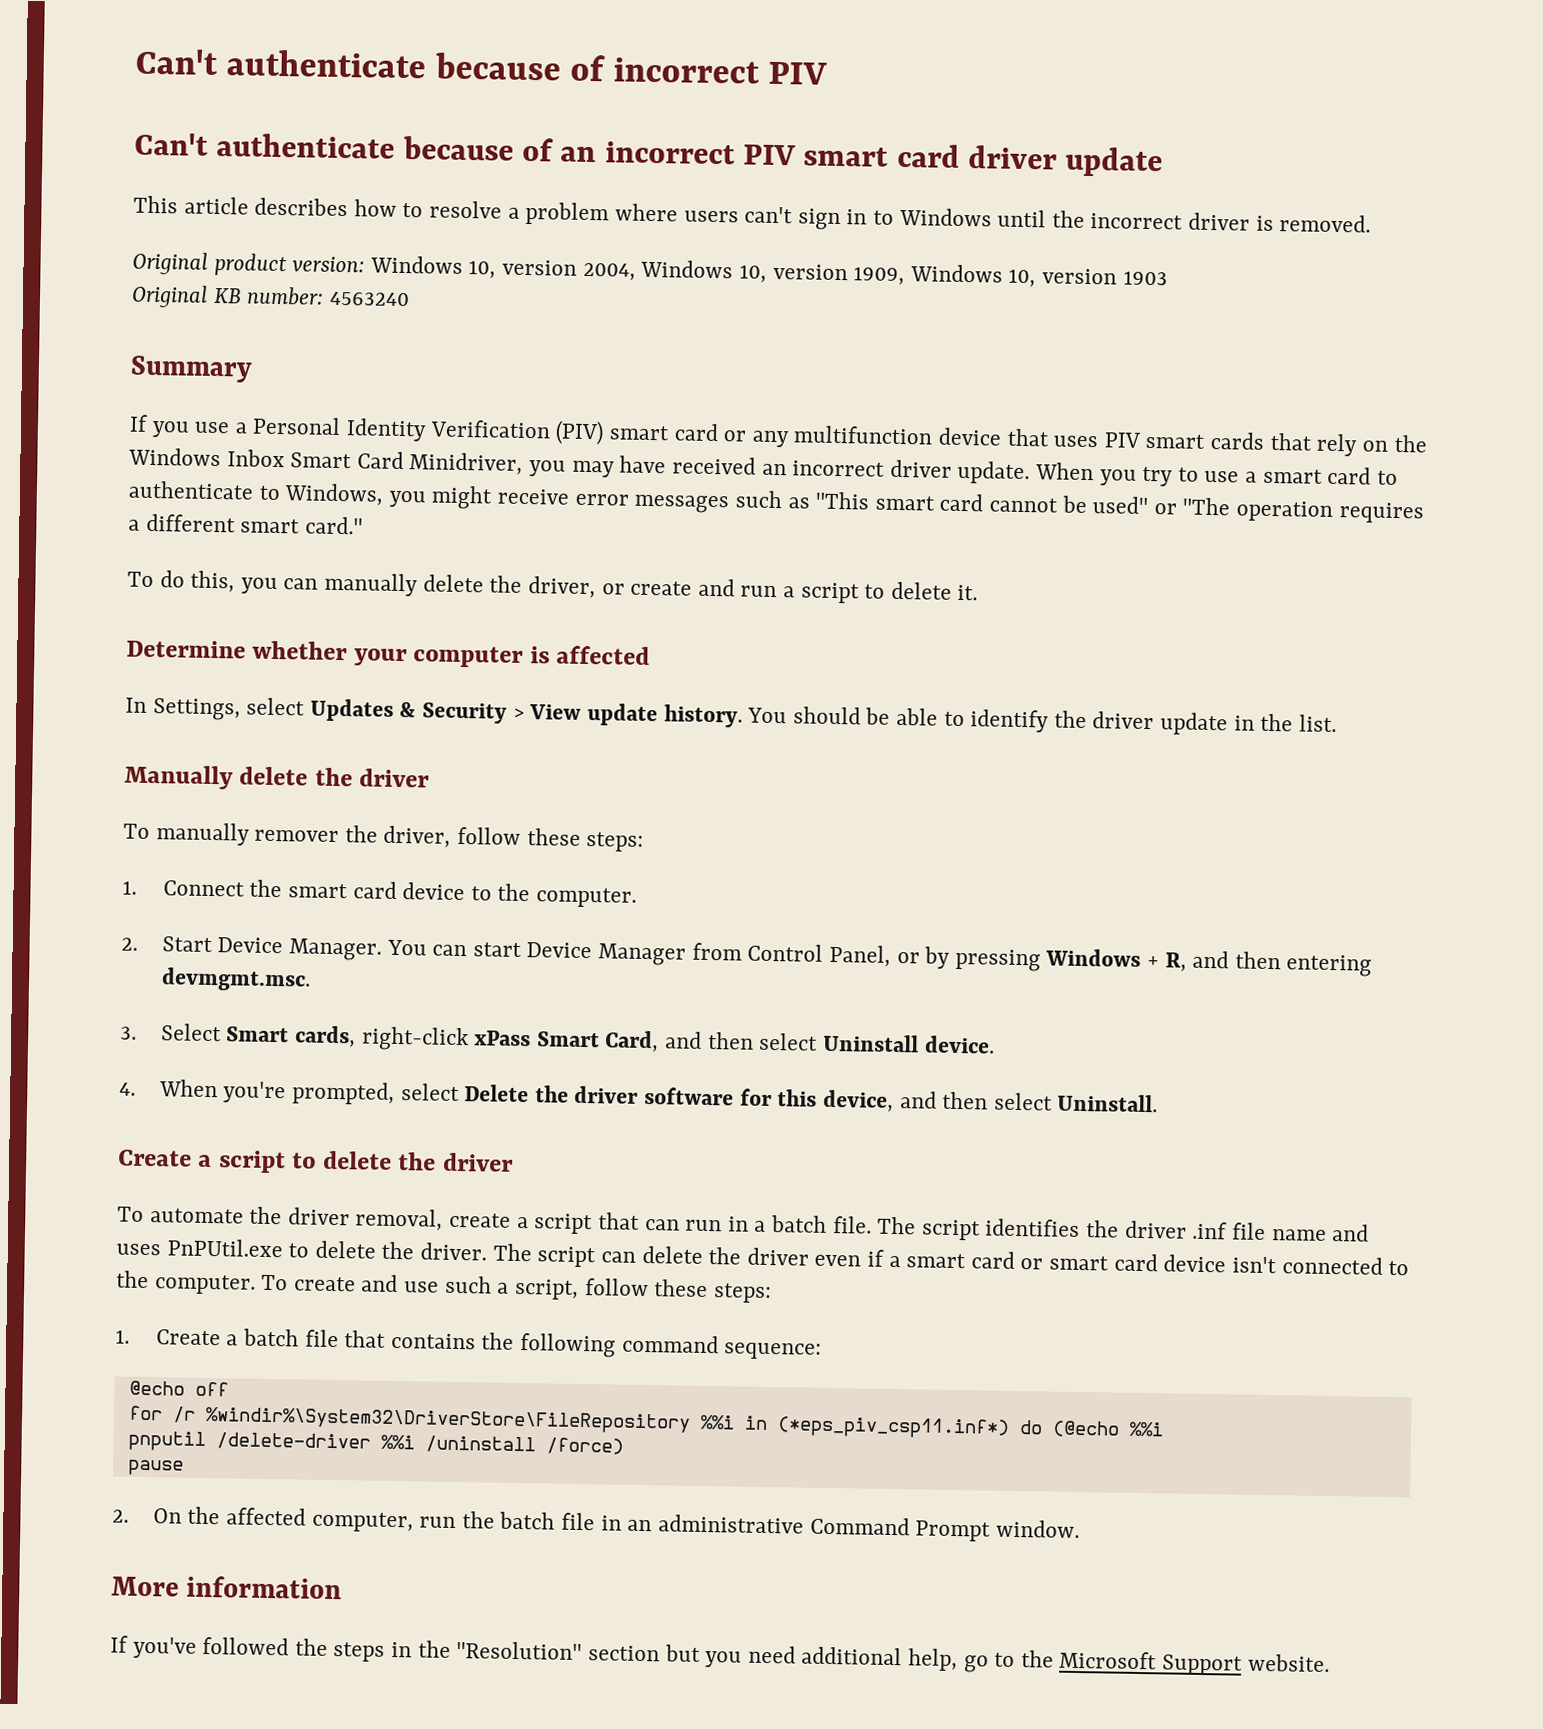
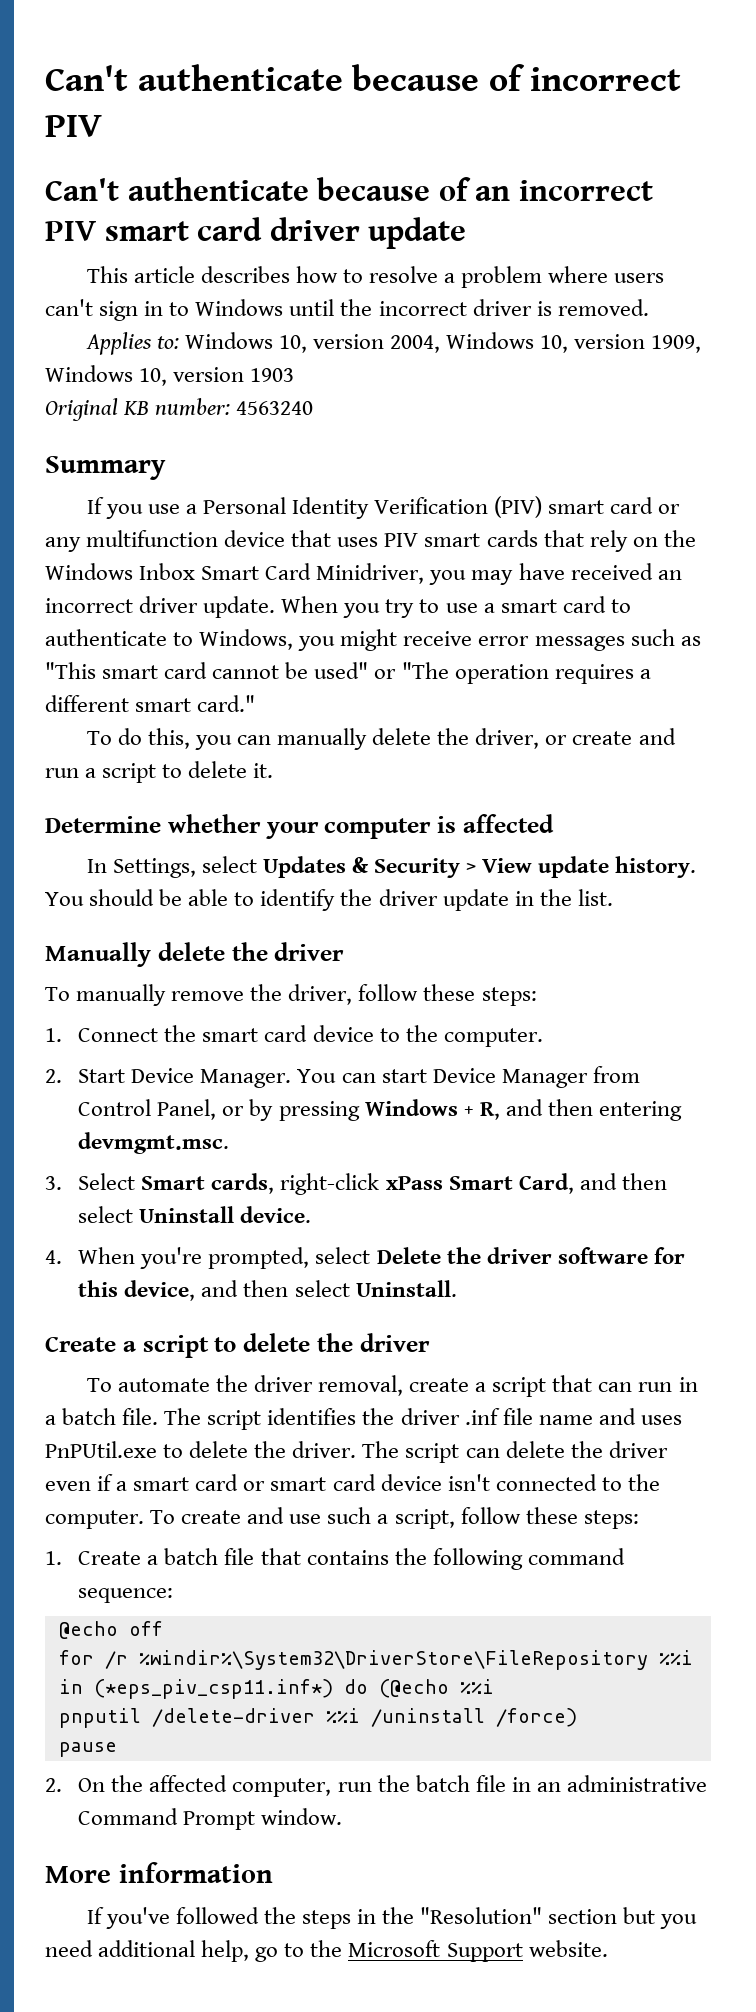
- Original product version: Windows 10, version 2004, Windows 10, version 1909, Windows 10, version 1903
+ Applies to: Windows 10, version 2004, Windows 10, version 1909, Windows 10, version 1903
- To manually remover the driver, follow these steps:
+ To manually remove the driver, follow these steps:

